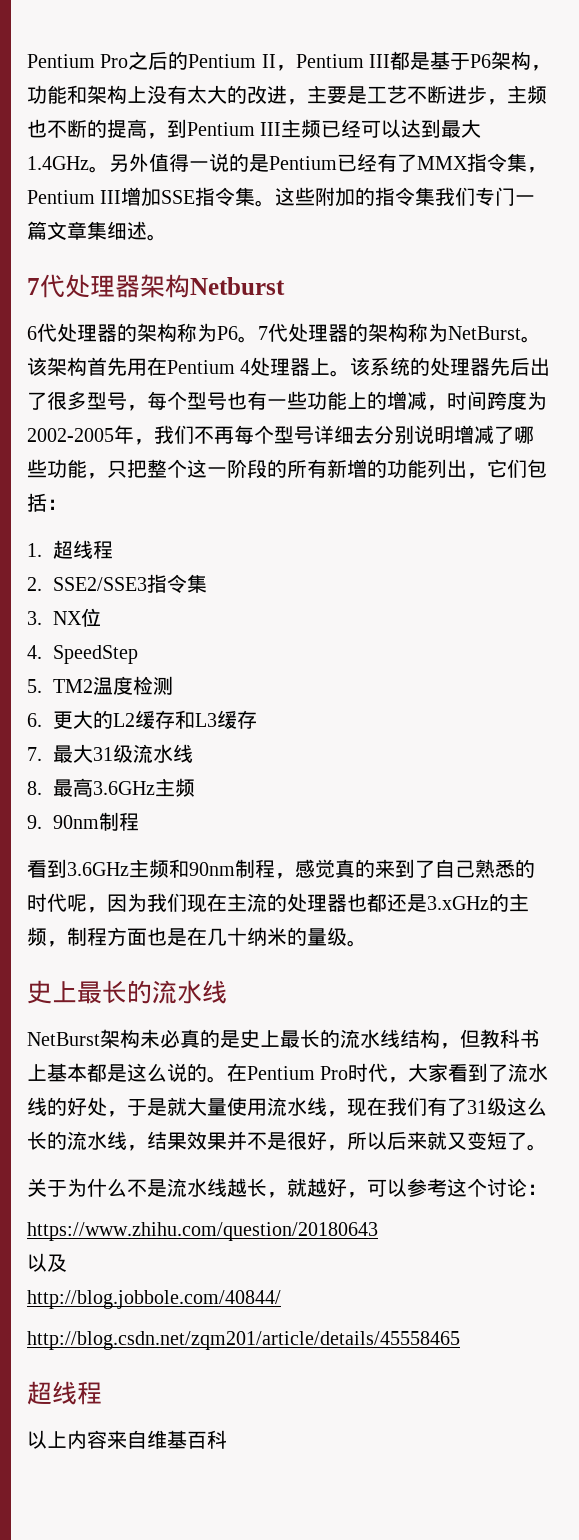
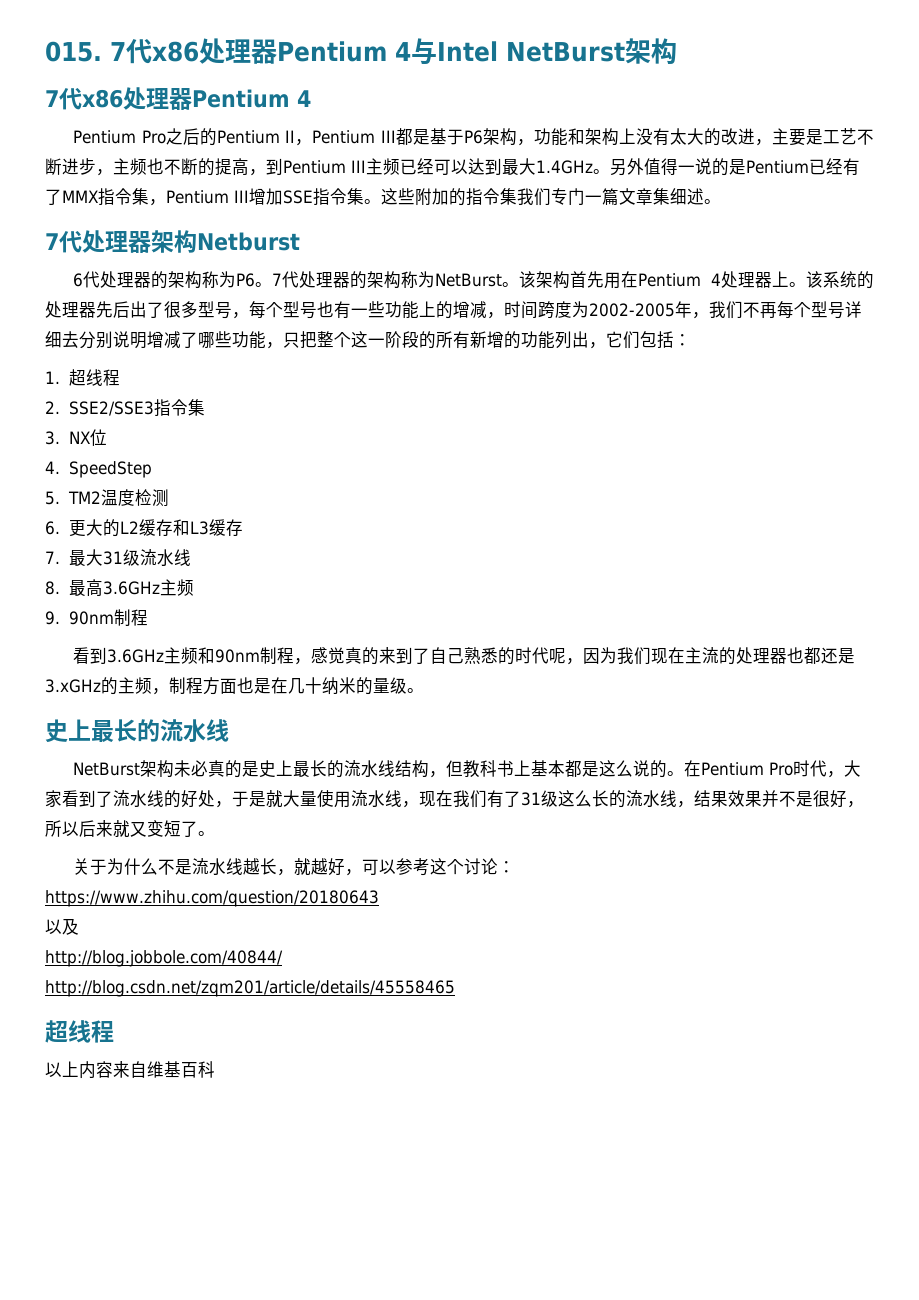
+ 015. 7代x86处理器Pentium 4与Intel NetBurst架构
+ 7代x86处理器Pentium 4

